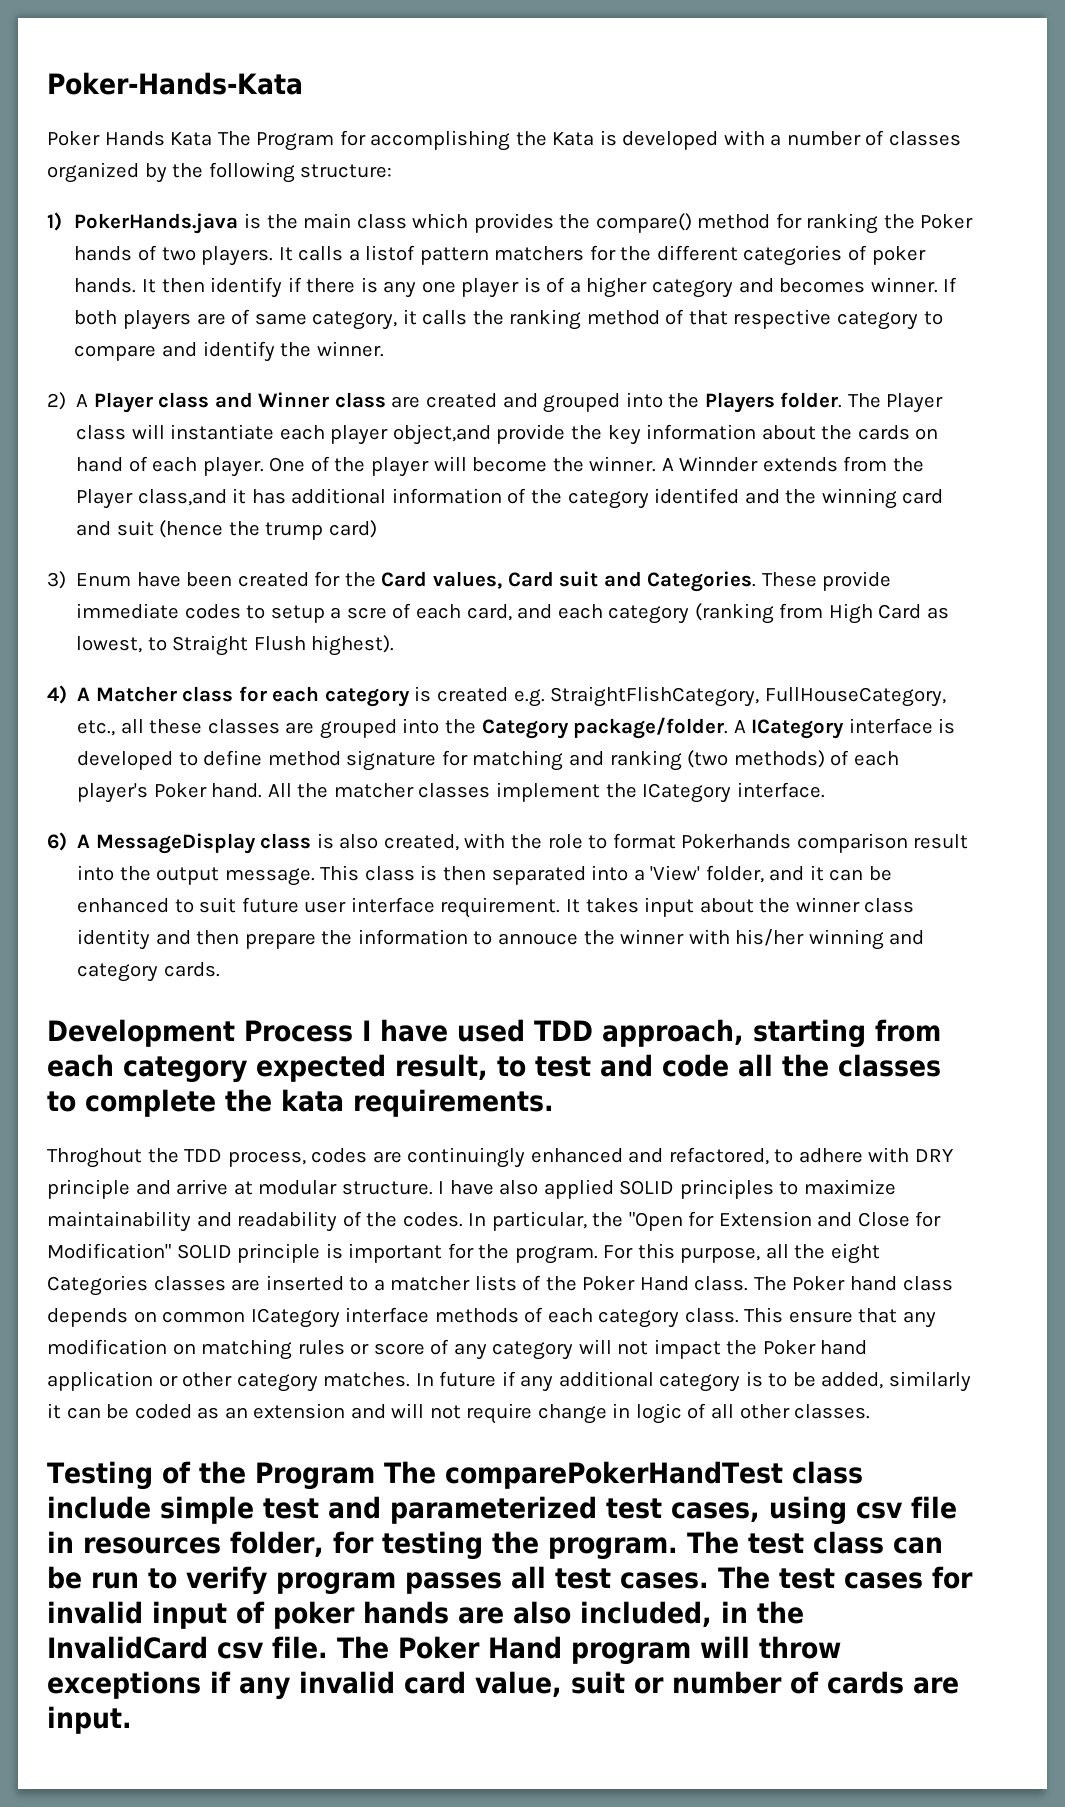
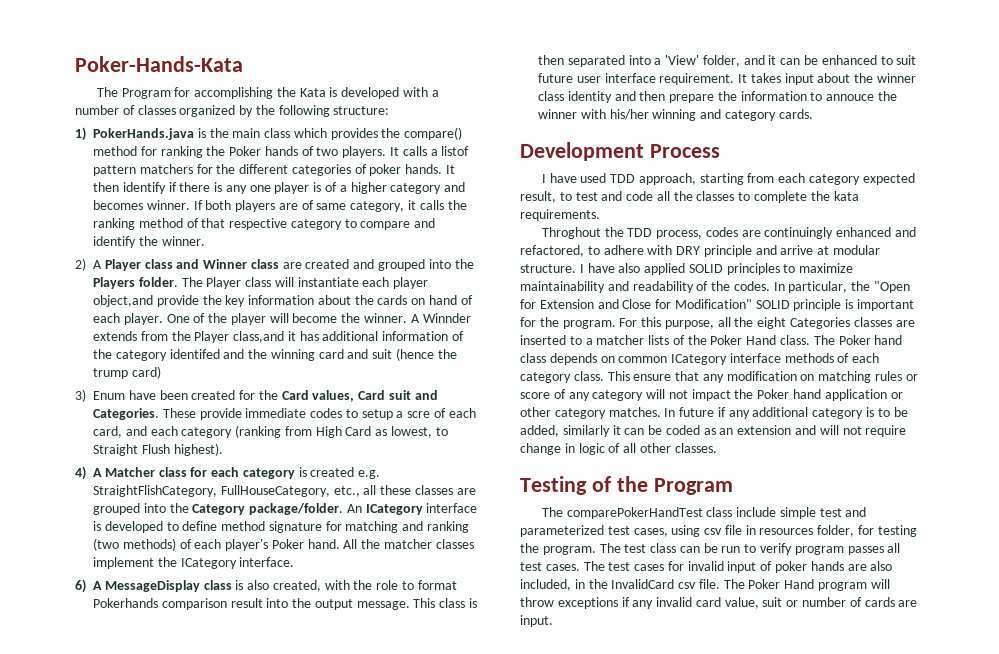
- Poker Hands Kata The Program for accomplishing the Kata is developed with a number of classes organized by the following structure:
+ The Program for accomplishing the Kata is developed with a number of classes organized by the following structure:
- A ICategory interface is developed to define method signature for matching and ranking (two methods) of each player's Poker hand.
+ An ICategory interface is developed to define method signature for matching and ranking (two methods) of each player's Poker hand.
- Development Process I have used TDD approach, starting from each category expected result, to test and code all the classes to complete the kata requirements.
+ Development Process
+ I have used TDD approach, starting from each category expected result, to test and code all the classes to complete the kata requirements.
- Testing of the Program The comparePokerHandTest class include simple test and parameterized test cases, using csv file in resources folder, for testing the program.
+ Testing of the Program
+ The comparePokerHandTest class include simple test and parameterized test cases, using csv file in resources folder, for testing the program.

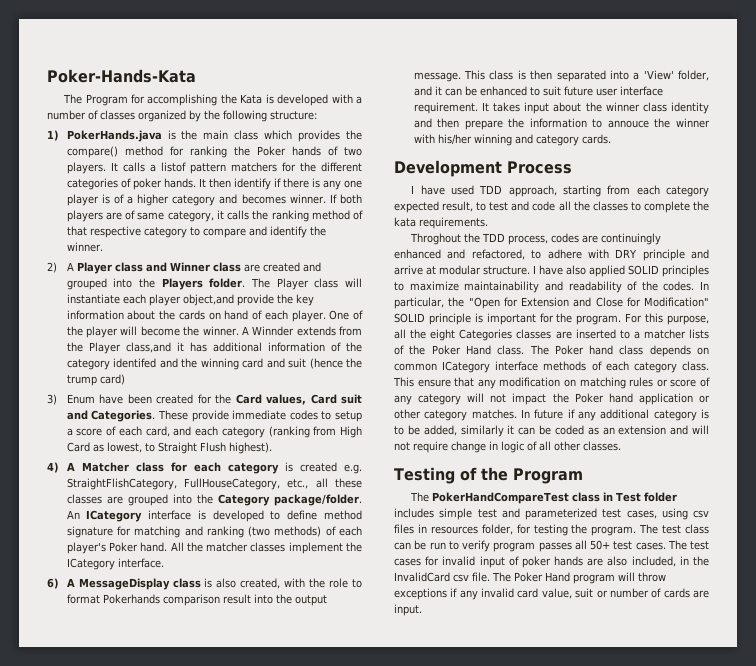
- These provide immediate codes to setup a scre of each card, and each category (ranking from High Card as lowest, to Straight Flush highest).
+ These provide immediate codes to setup a score of each card, and each category (ranking from High Card as lowest, to Straight Flush highest).
- The comparePokerHandTest class include simple test and parameterized test cases, using csv file in resources folder, for testing the program.
+ The PokerHandCompareTest class in Test folder includes simple test and parameterized test cases, using csv files in resources folder, for testing the program.
- The test class can be run to verify program passes all test cases.
+ The test class can be run to verify program passes all 50+ test cases.

